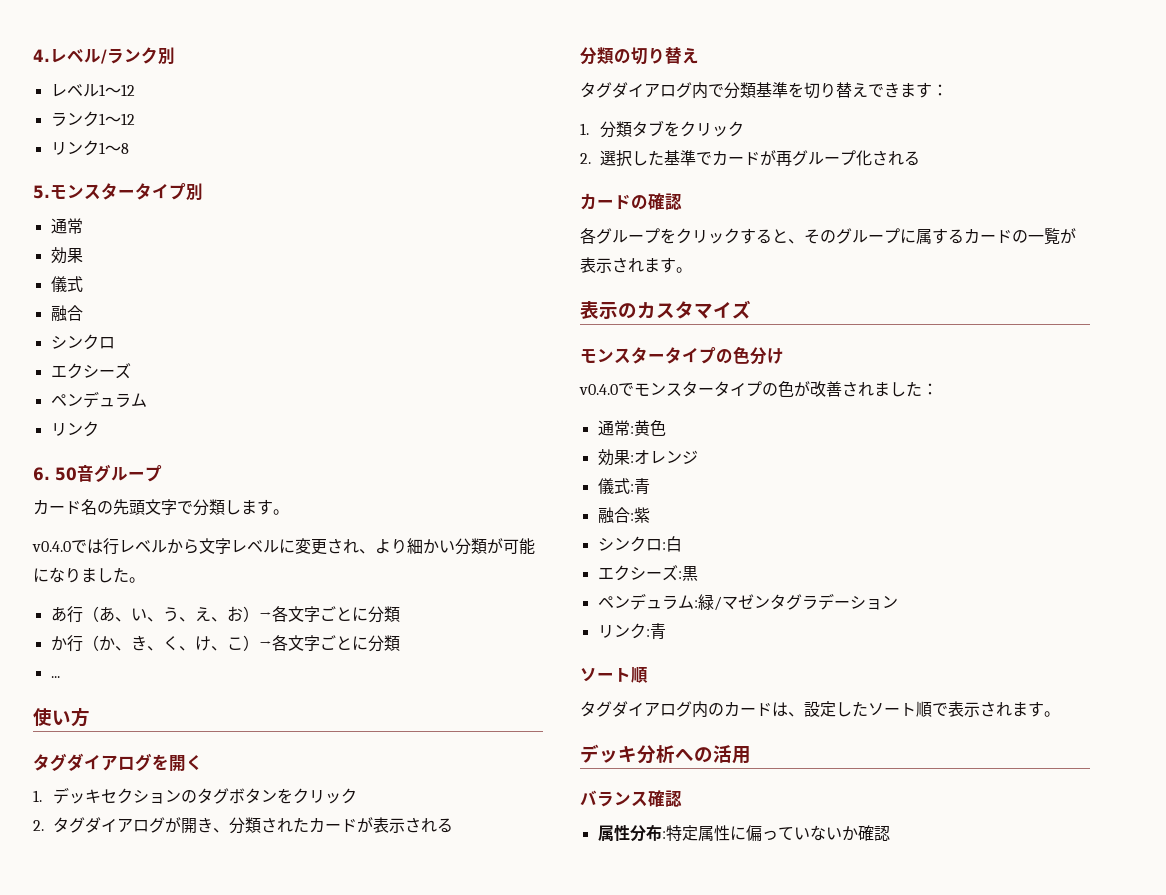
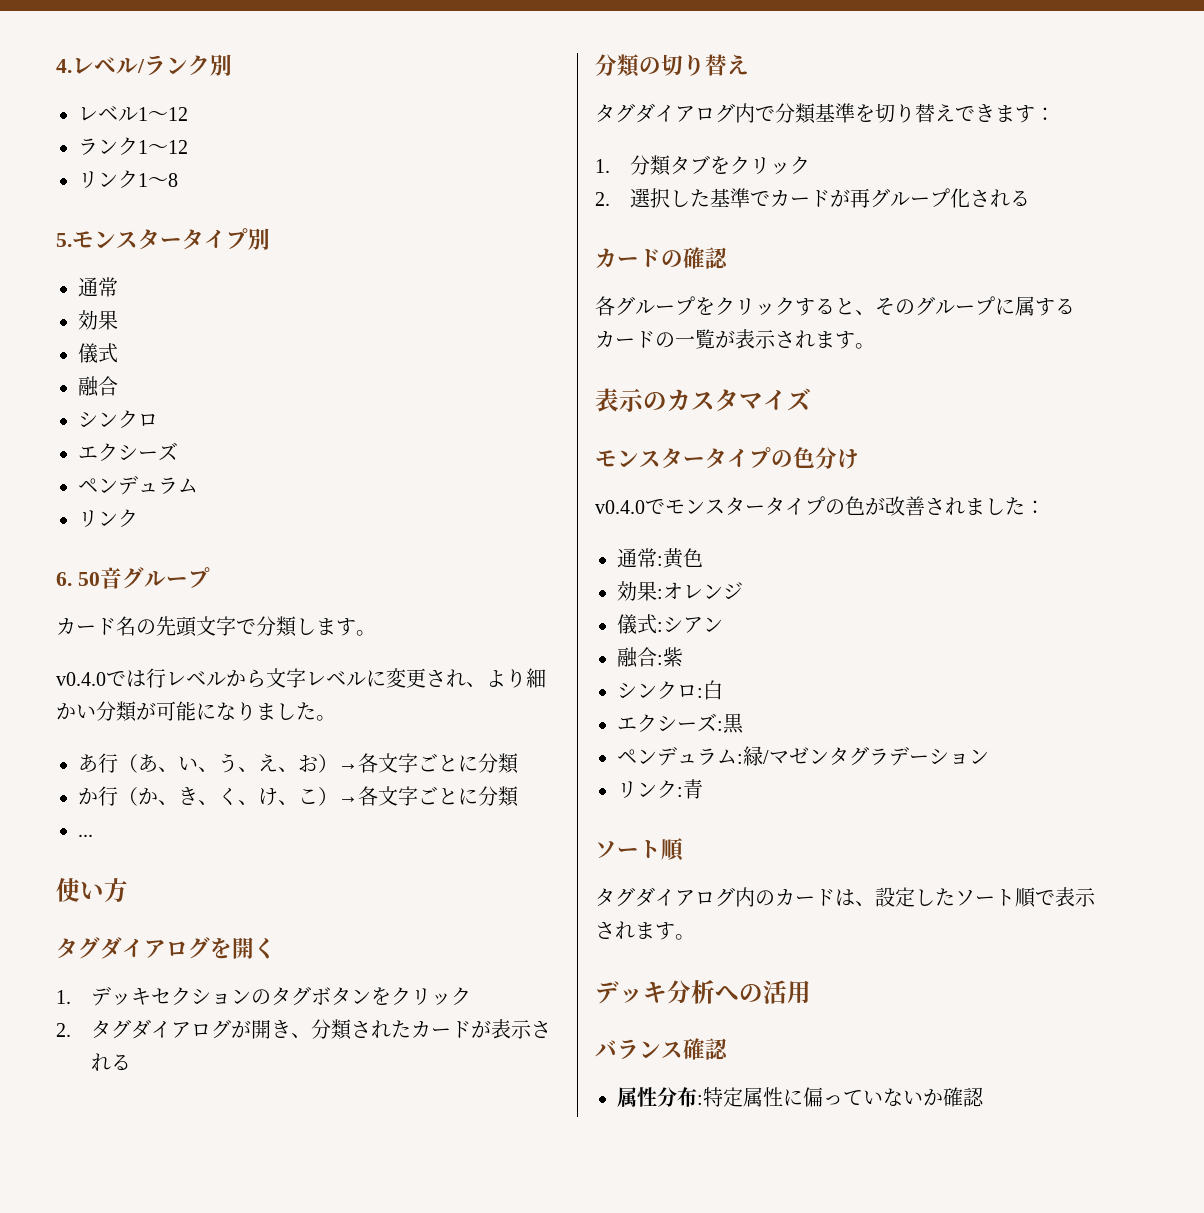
- 儀式:青
+ 儀式:シアン

